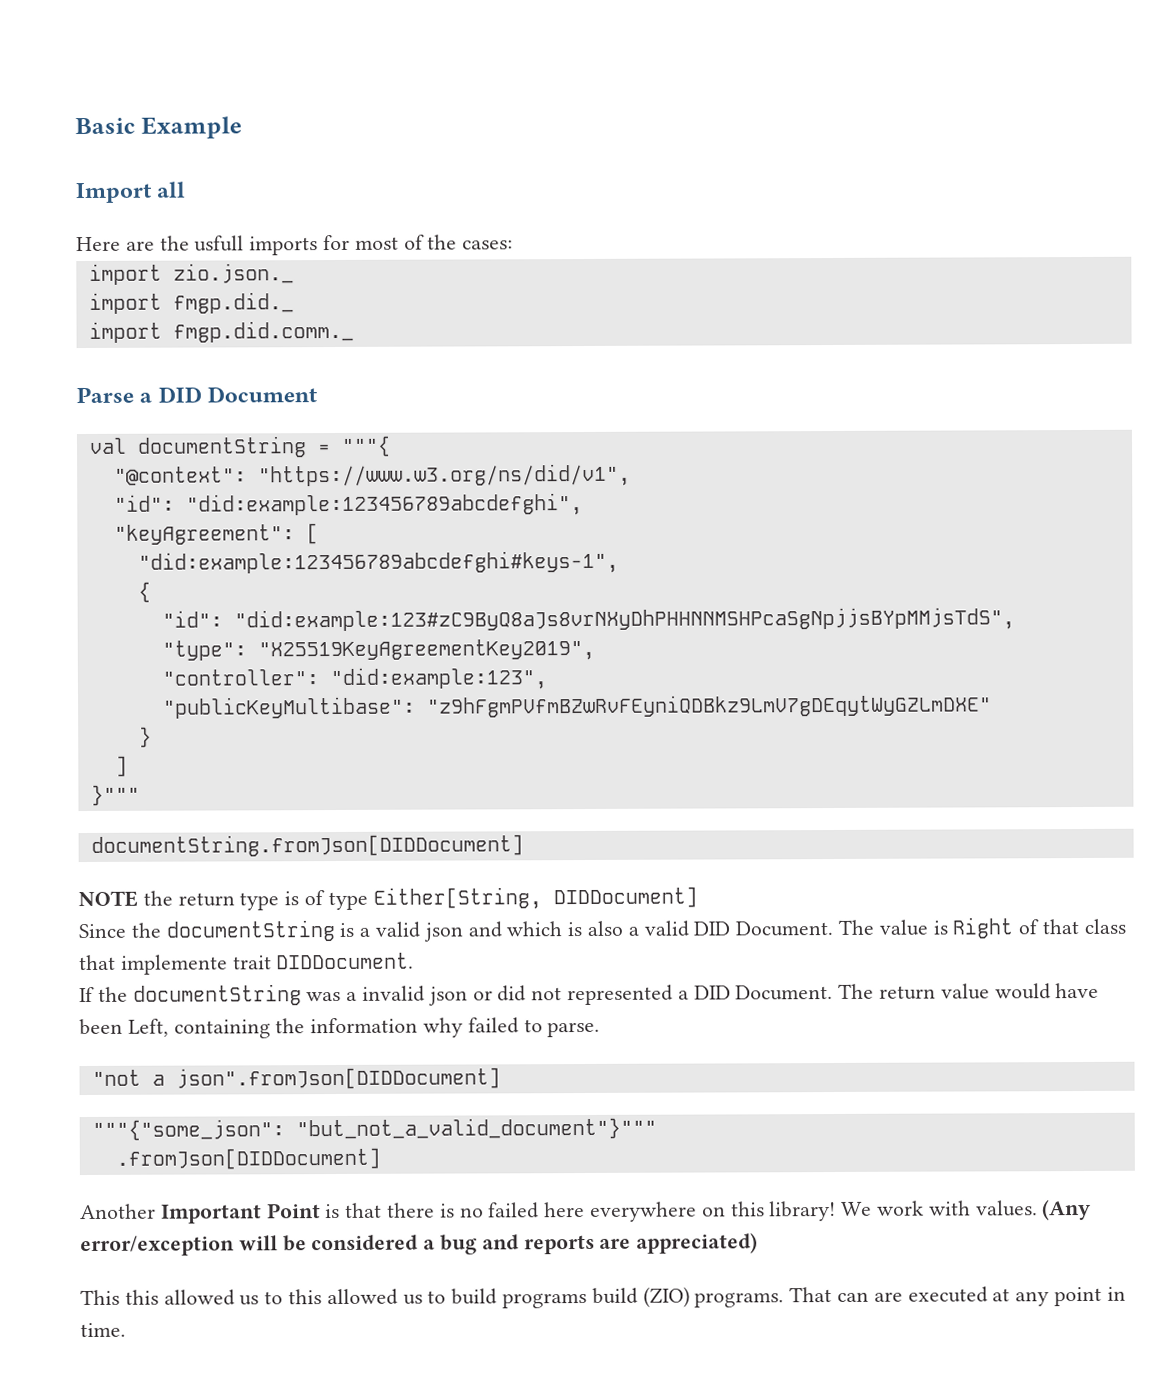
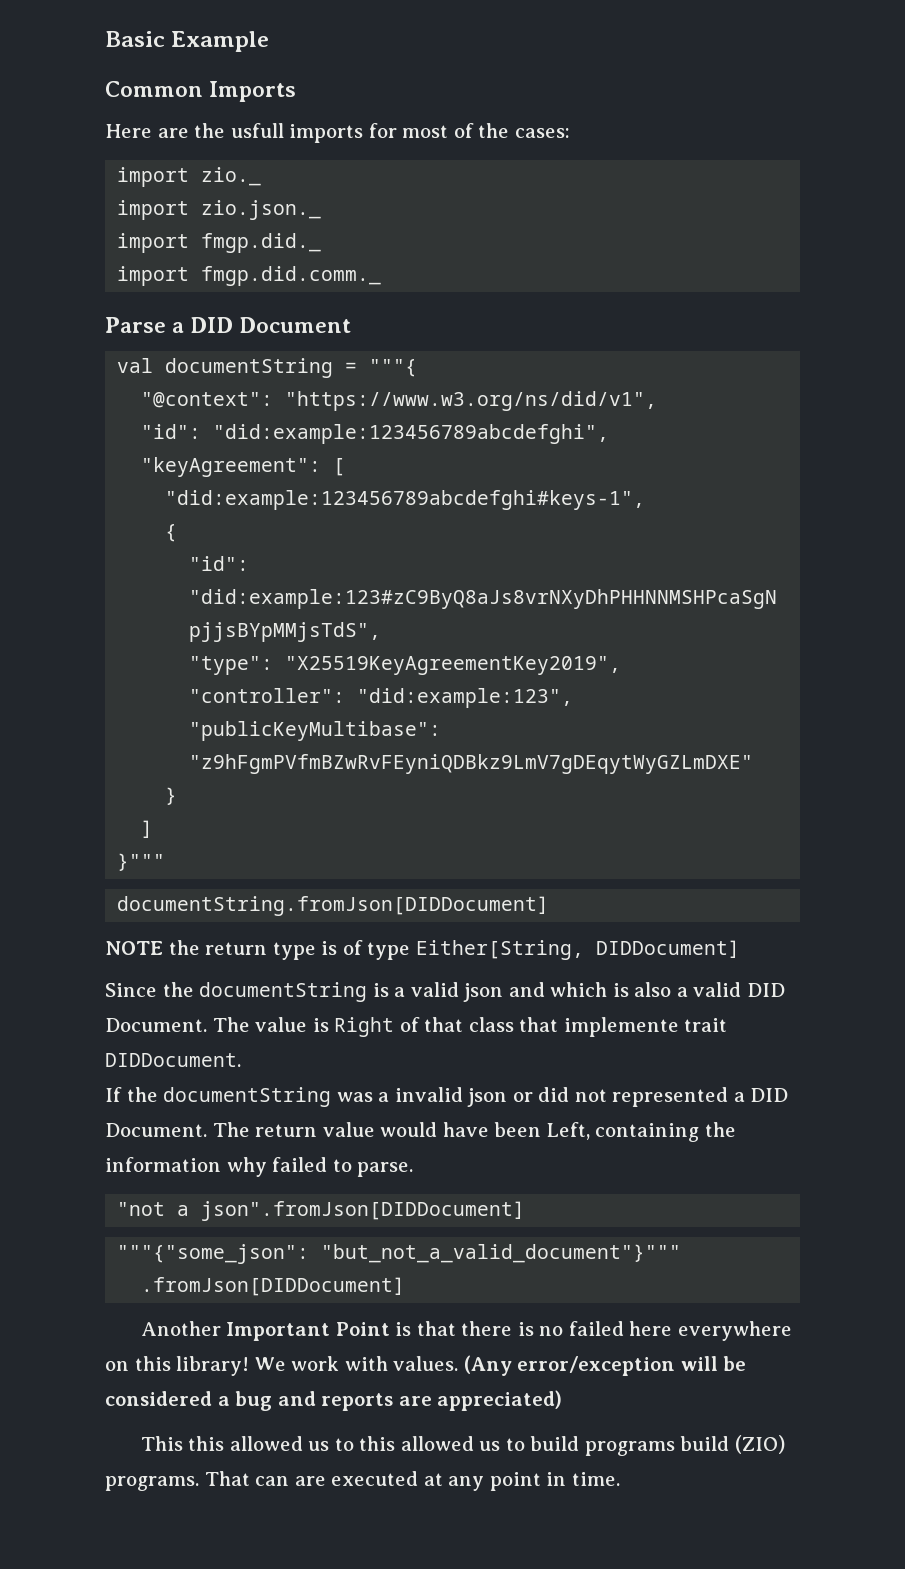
- Import all
+ Common Imports
+ import zio._

